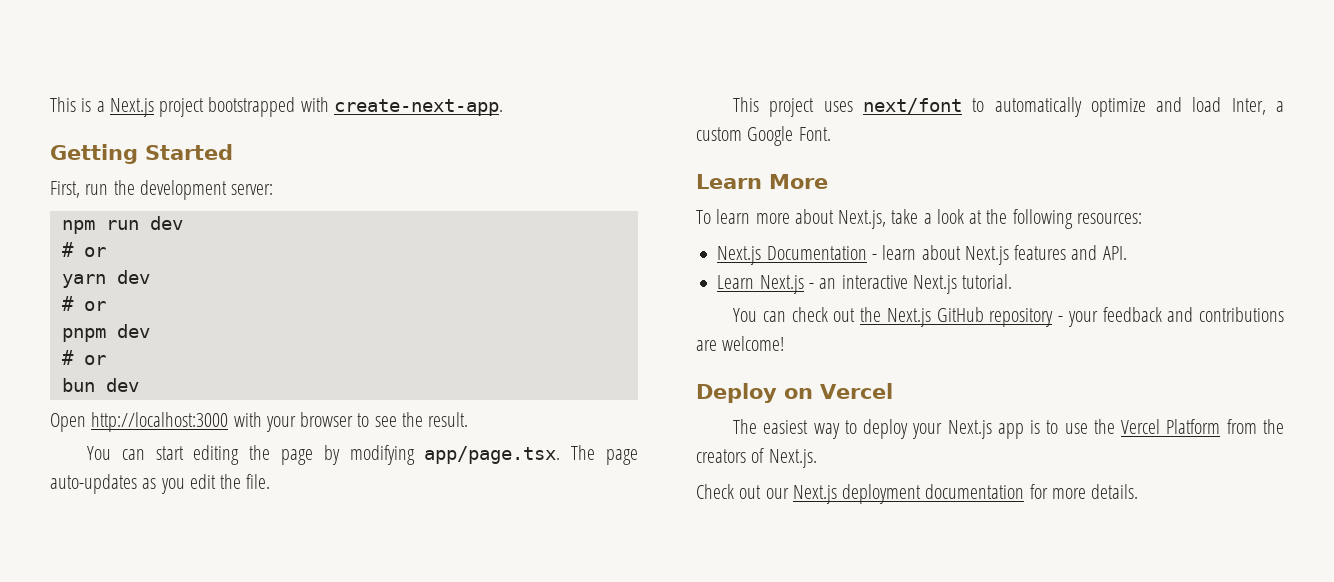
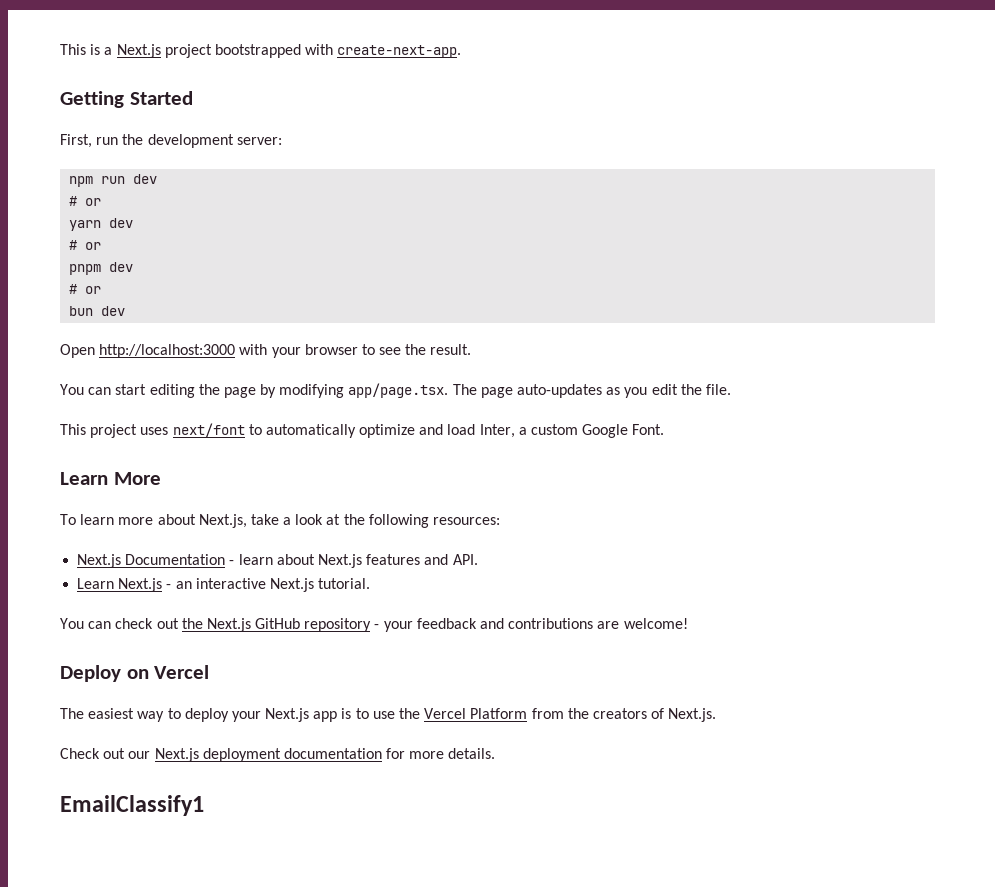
+ EmailClassify1

